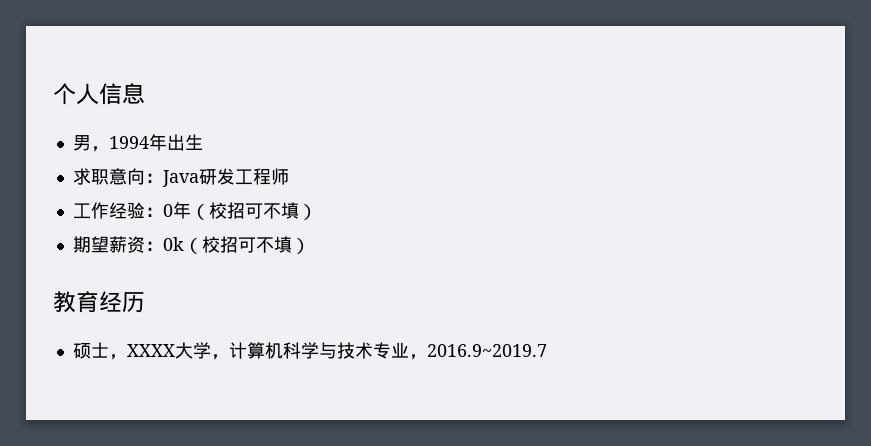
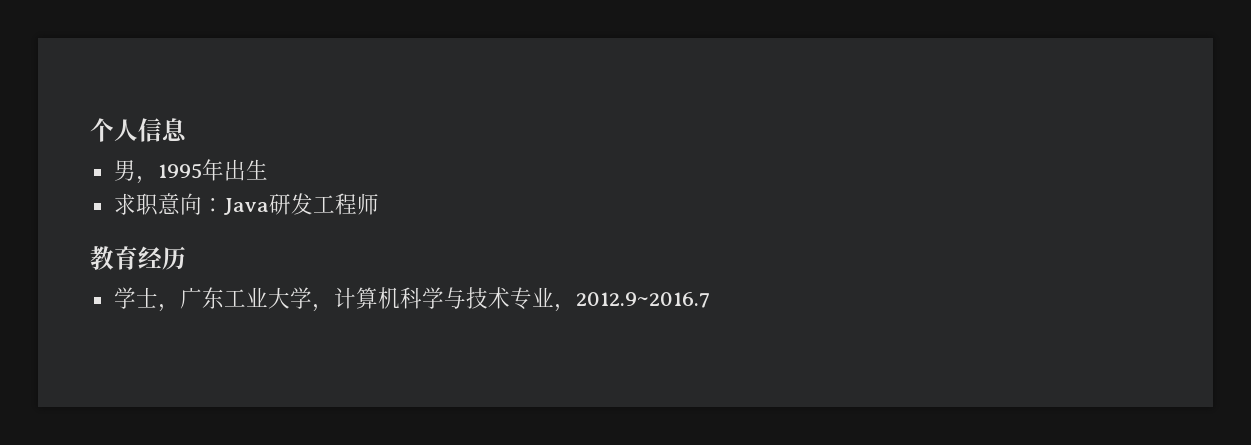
- 男，1994年出生
+ 男，1995年出生
- 工作经验：0年（校招可不填）
- 期望薪资：0k（校招可不填）
- 硕士，XXXX大学，计算机科学与技术专业，2016.9~2019.7
+ 学士，广东工业大学，计算机科学与技术专业，2012.9~2016.7

